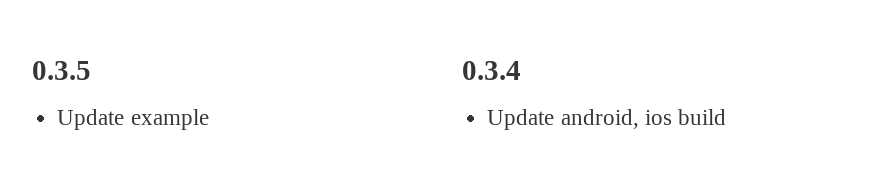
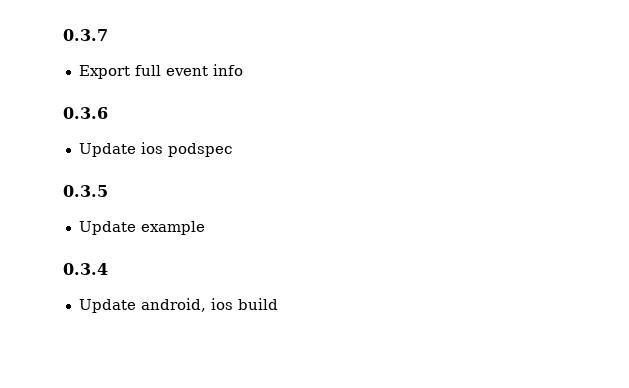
+ 0.3.7
+ Export full event info
+ 0.3.6
+ Update ios podspec

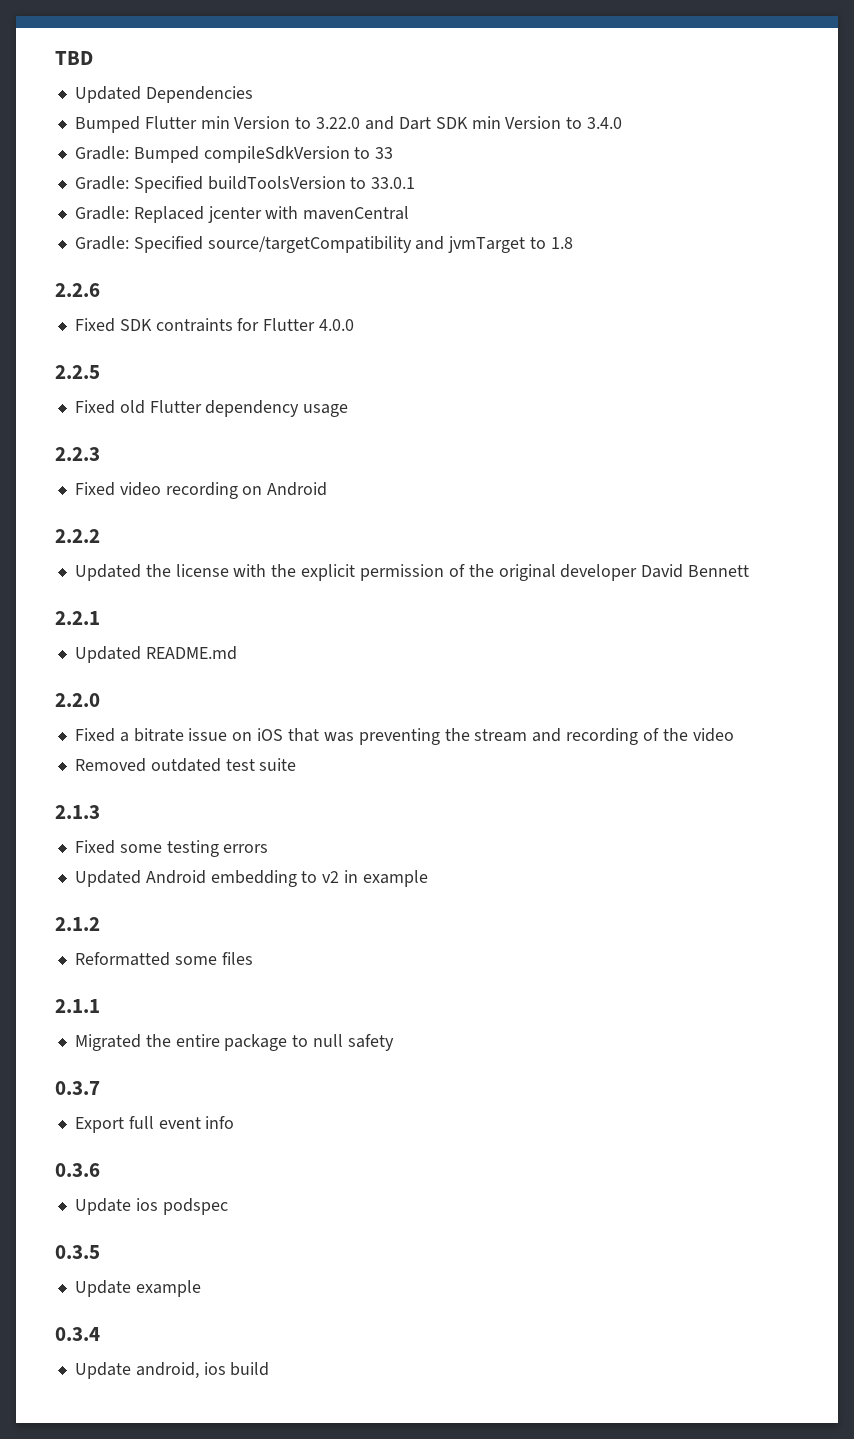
+ TBD
+ Updated Dependencies
+ Bumped Flutter min Version to 3.22.0 and Dart SDK min Version to 3.4.0
+ Gradle: Bumped compileSdkVersion to 33
+ Gradle: Specified buildToolsVersion to 33.0.1
+ Gradle: Replaced jcenter with mavenCentral
+ Gradle: Specified source/targetCompatibility and jvmTarget to 1.8
+ 2.2.6
+ Fixed SDK contraints for Flutter 4.0.0
+ 2.2.5
+ Fixed old Flutter dependency usage
+ 2.2.3
+ Fixed video recording on Android
+ 2.2.2
+ Updated the license with the explicit permission of the original developer David Bennett
+ 2.2.1
+ Updated README.md
+ 2.2.0
+ Fixed a bitrate issue on iOS that was preventing the stream and recording of the video
+ Removed outdated test suite
+ 2.1.3
+ Fixed some testing errors
+ Updated Android embedding to v2 in example
+ 2.1.2
+ Reformatted some files
+ 2.1.1
+ Migrated the entire package to null safety

